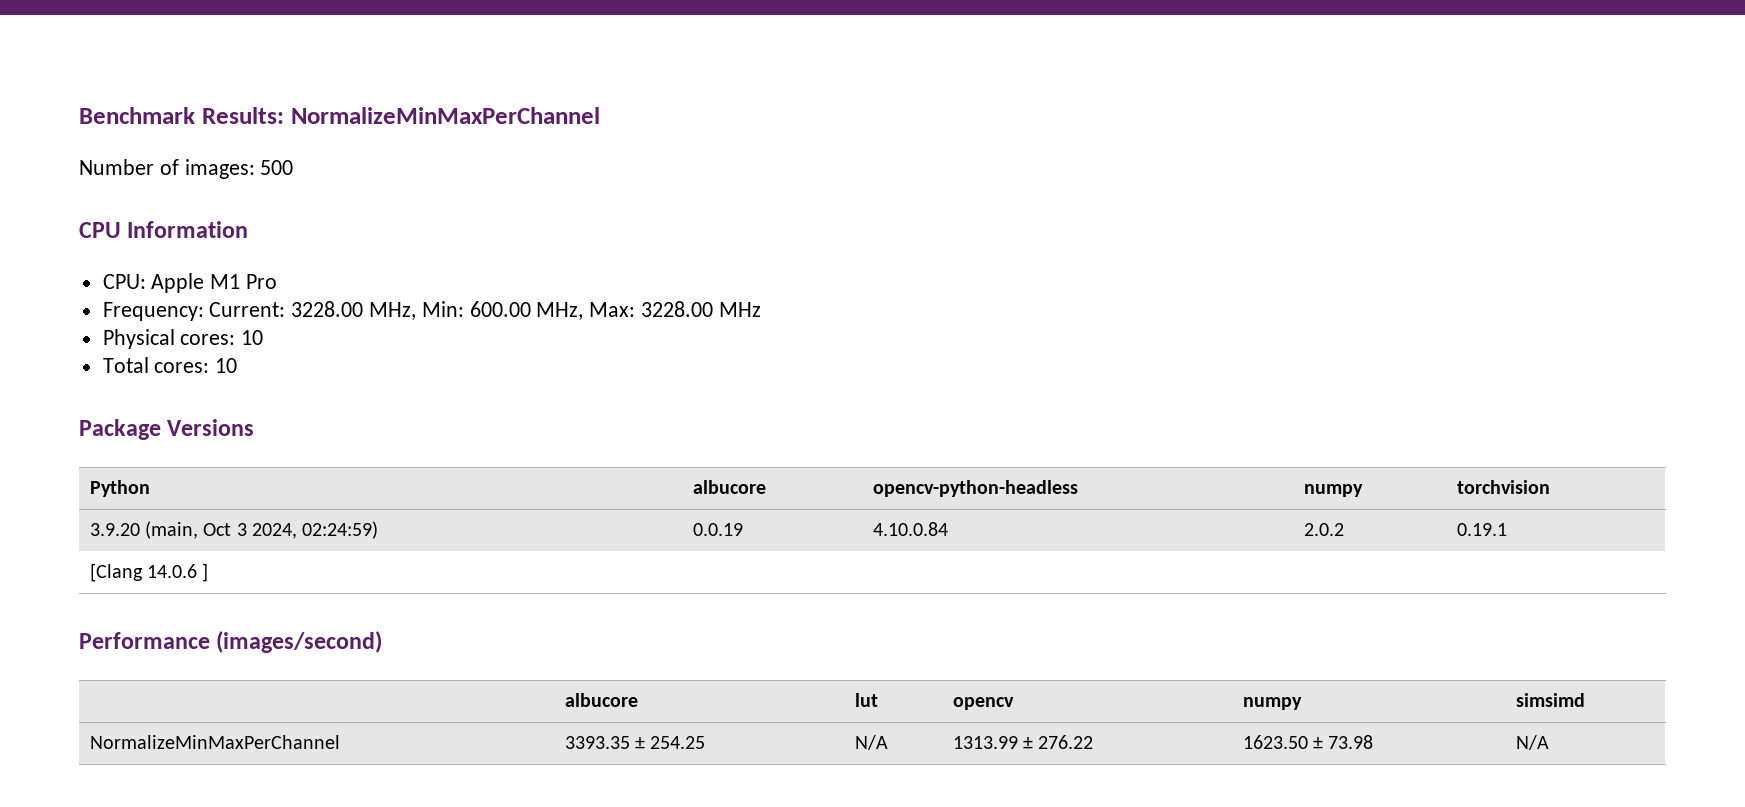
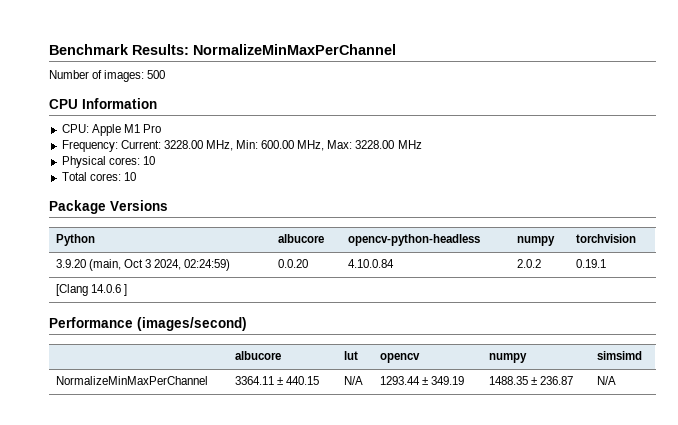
- 3.9.20 (main, Oct 3 2024, 02:24:59) | 0.0.19 | 4.10.0.84 | 2.0.2 | 0.19.1
+ 3.9.20 (main, Oct 3 2024, 02:24:59) | 0.0.20 | 4.10.0.84 | 2.0.2 | 0.19.1
- NormalizeMinMaxPerChannel | 3393.35 ± 254.25 | N/A | 1313.99 ± 276.22 | 1623.50 ± 73.98 | N/A
+ NormalizeMinMaxPerChannel | 3364.11 ± 440.15 | N/A | 1293.44 ± 349.19 | 1488.35 ± 236.87 | N/A

